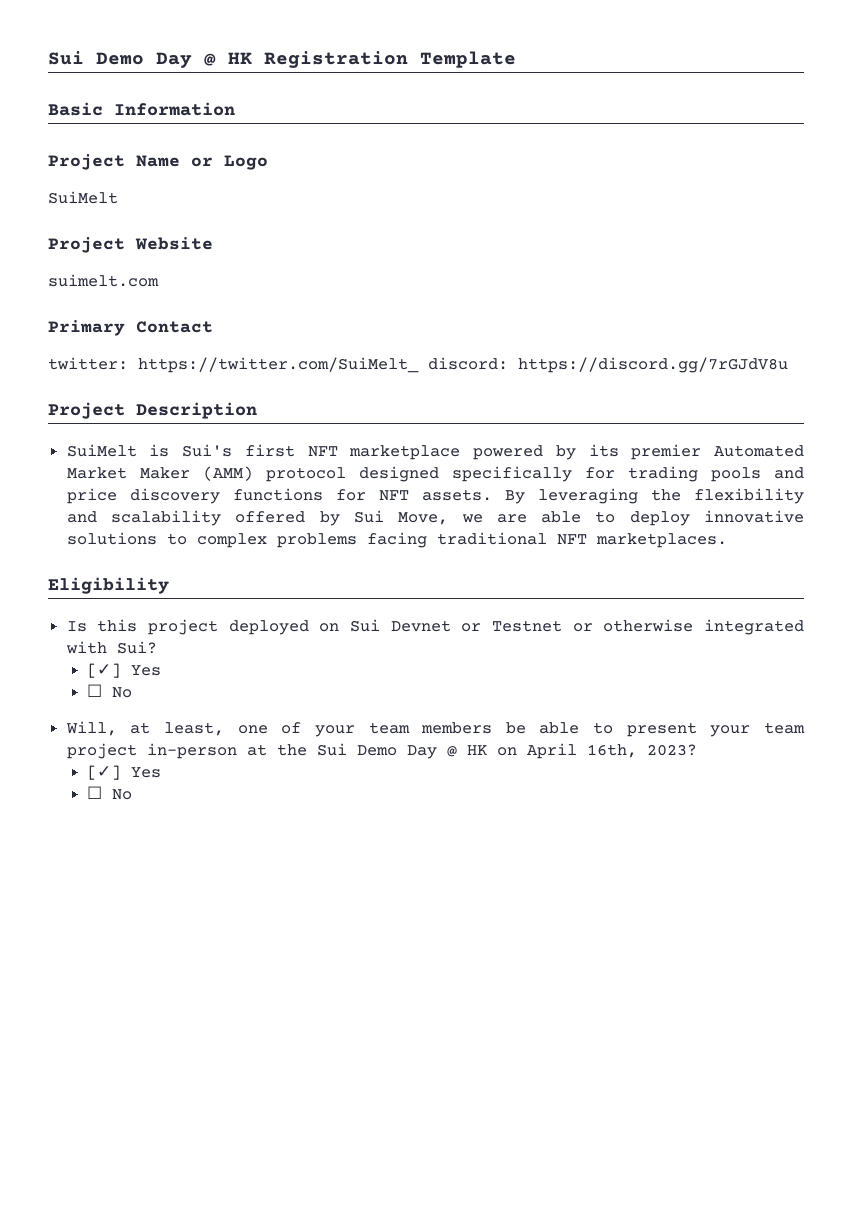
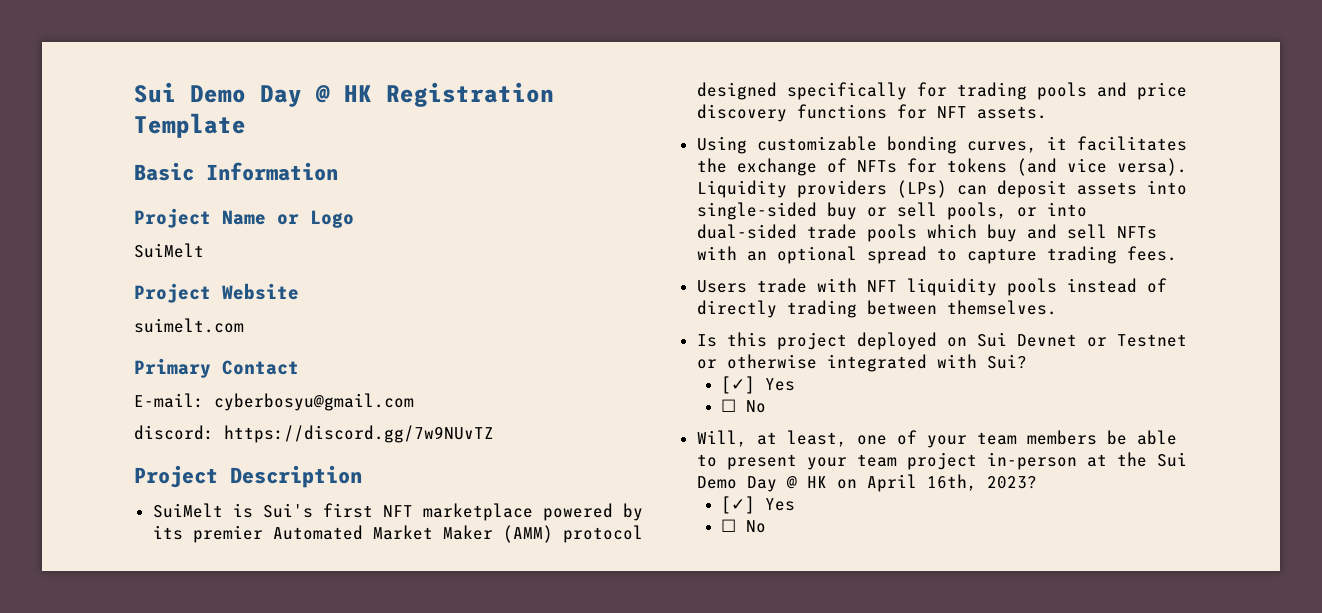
- twitter: https://twitter.com/SuiMelt_ discord: https://discord.gg/7rGJdV8u
+ E-mail: cyberbosyu@gmail.com
+ discord: https://discord.gg/7w9NUvTZ
- SuiMelt is Sui's first NFT marketplace powered by its premier Automated Market Maker (AMM) protocol designed specifically for trading pools and price discovery functions for NFT assets. By leveraging the flexibility and scalability offered by Sui Move, we are able to deploy innovative solutions to complex problems facing traditional NFT marketplaces.
- Eligibility
+ SuiMelt is Sui's first NFT marketplace powered by its premier Automated Market Maker (AMM) protocol designed specifically for trading pools and price discovery functions for NFT assets.
+ Using customizable bonding curves, it facilitates the exchange of NFTs for tokens (and vice versa). Liquidity providers (LPs) can deposit assets into single-sided buy or sell pools, or into dual-sided trade pools which buy and sell NFTs with an optional spread to capture trading fees.
+ Users trade with NFT liquidity pools instead of directly trading between themselves.

